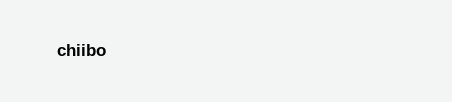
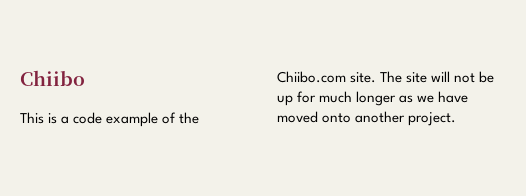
- chiibo
+ Chiibo
+ This is a code example of the Chiibo.com site. The site will not be up for much longer as we have moved onto another project.

